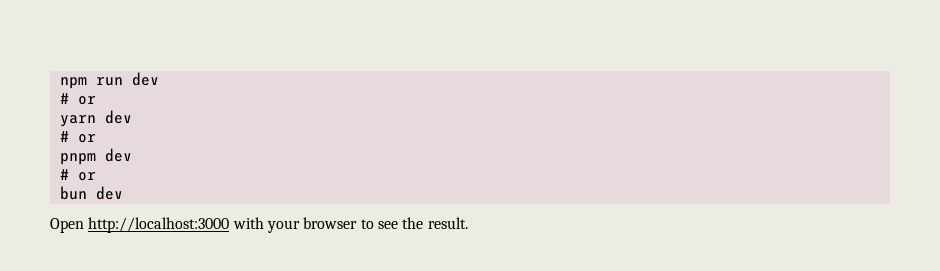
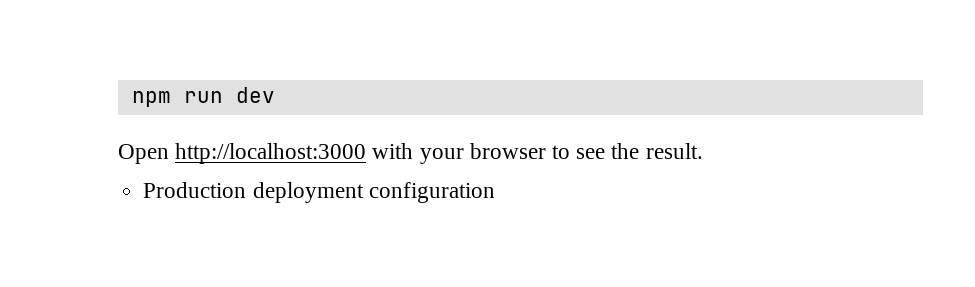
  npm run dev
- # or
- yarn dev
- # or
- pnpm dev
- # or
- bun dev
+ Production deployment configuration

